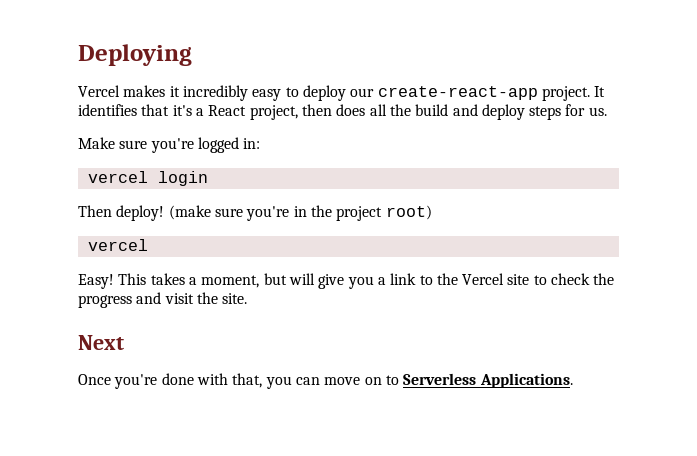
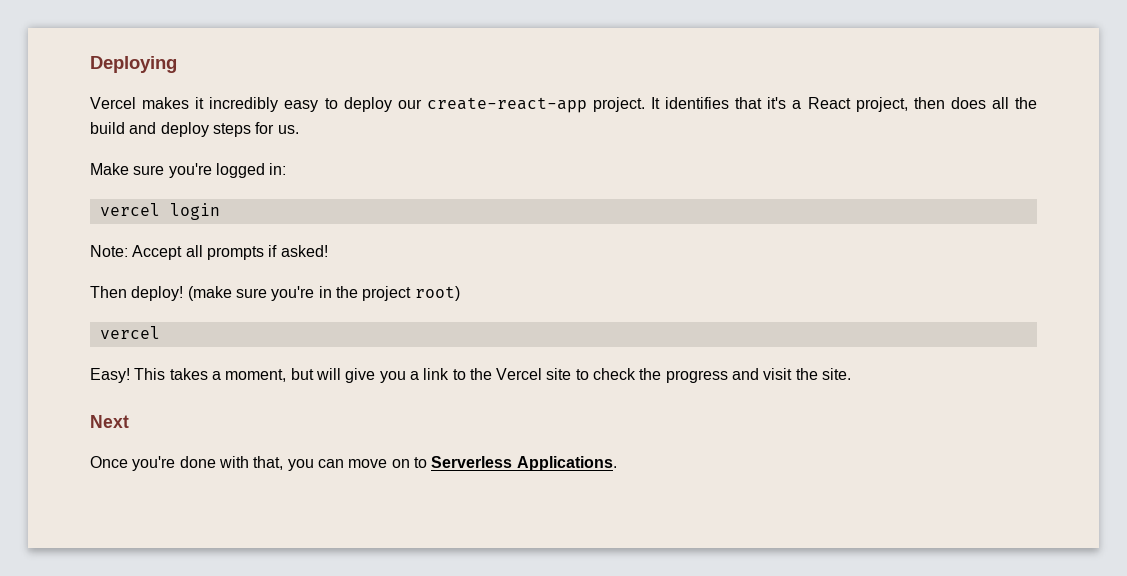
+ Note: Accept all prompts if asked!

